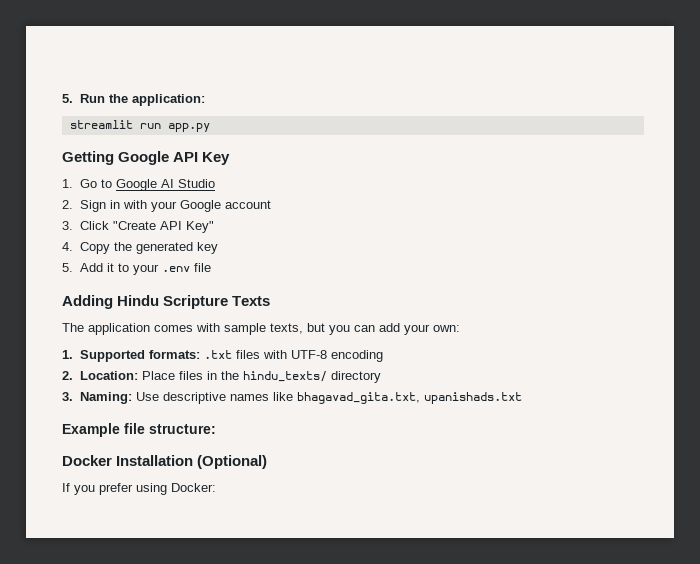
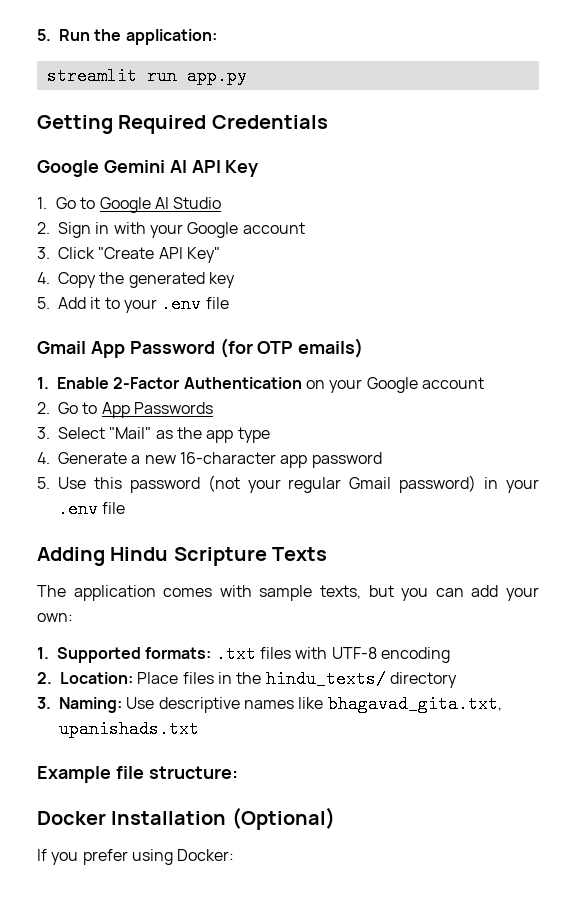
- Getting Google API Key
+ Getting Required Credentials
+ Google Gemini AI API Key
+ Gmail App Password (for OTP emails)
+ 1. Enable 2-Factor Authentication on your Google account
+ 2. Go to App Passwords
+ 3. Select "Mail" as the app type
+ 4. Generate a new 16-character app password
+ 5. Use this password (not your regular Gmail password) in your .env file

